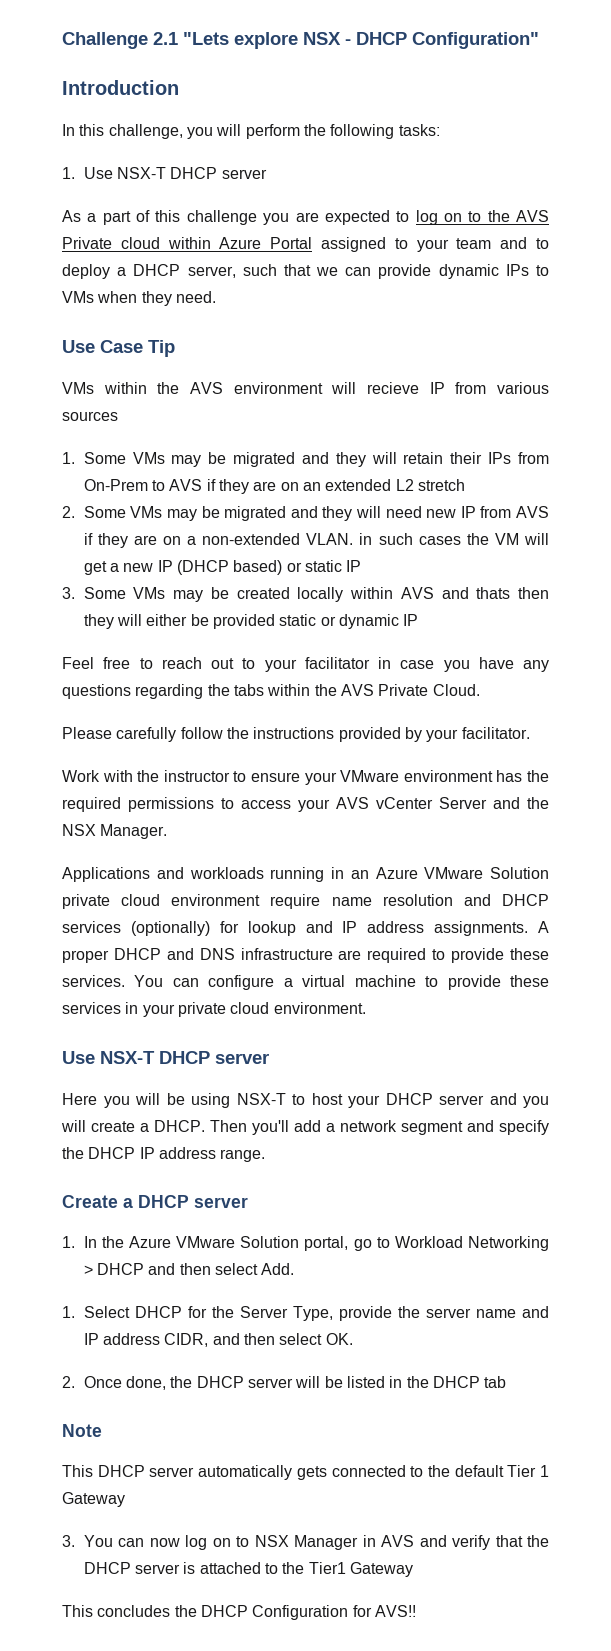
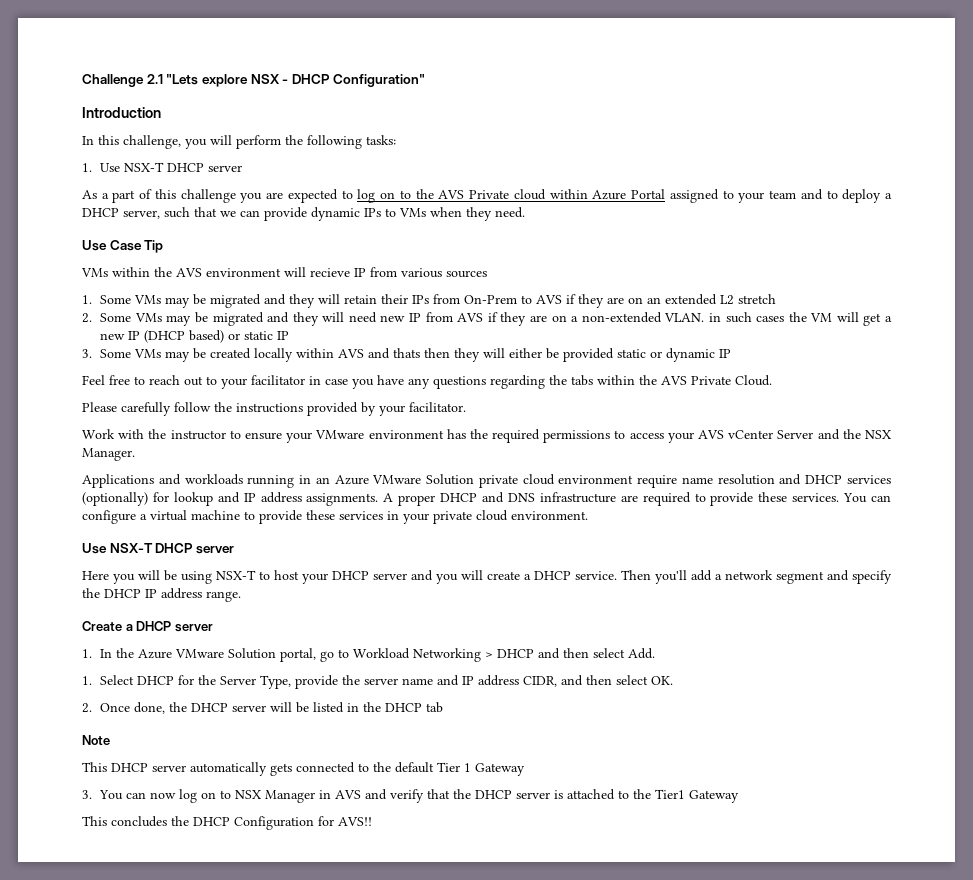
- Here you will be using NSX-T to host your DHCP server and you will create a DHCP.
+ Here you will be using NSX-T to host your DHCP server and you will create a DHCP service.

